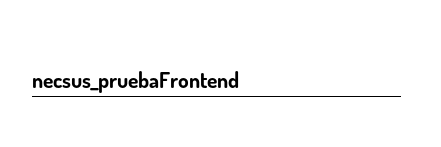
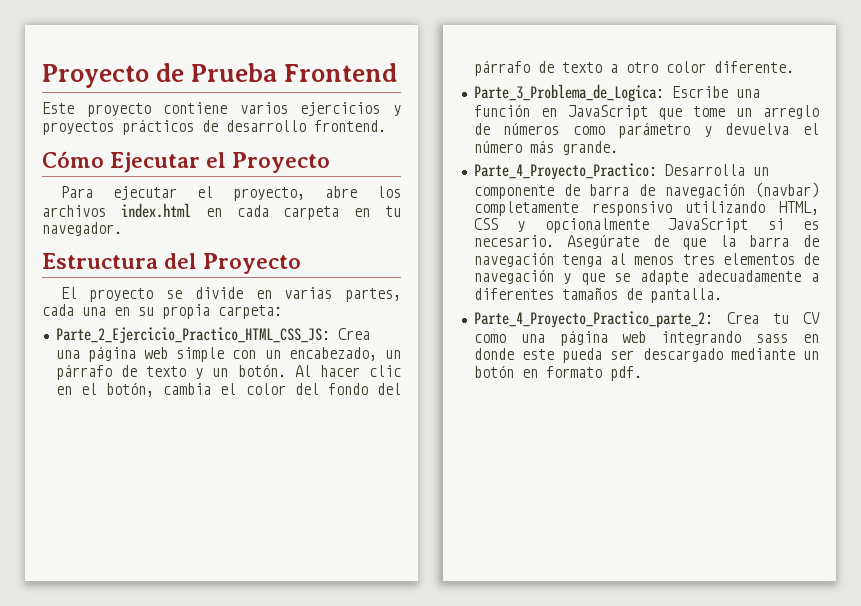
- necsus_pruebaFrontend
+ Proyecto de Prueba Frontend
+ Este proyecto contiene varios ejercicios y proyectos prácticos de desarrollo frontend.
+ Cómo Ejecutar el Proyecto
+ Para ejecutar el proyecto, abre los archivos index.html en cada carpeta en tu navegador.
+ Estructura del Proyecto
+ El proyecto se divide en varias partes, cada una en su propia carpeta:
+ Parte_2_Ejercicio_Practico_HTML_CSS_JS: Crea una página web simple con un encabezado, un párrafo de texto y un botón. Al hacer clic en el botón, cambia el color del fondo del párrafo de texto a otro color diferente.
+ Parte_3_Problema_de_Logica: Escribe una función en JavaScript que tome un arreglo de números como parámetro y devuelva el número más grande.
+ Parte_4_Proyecto_Practico: Desarrolla un componente de barra de navegación (navbar) completamente responsivo utilizando HTML, CSS y opcionalmente JavaScript si es necesario. Asegúrate de que la barra de navegación tenga al menos tres elementos de navegación y que se adapte adecuadamente a diferentes tamaños de pantalla.
+ Parte_4_Proyecto_Practico_parte_2: Crea tu CV como una página web integrando sass en donde este pueda ser descargado mediante un botón en formato pdf.

